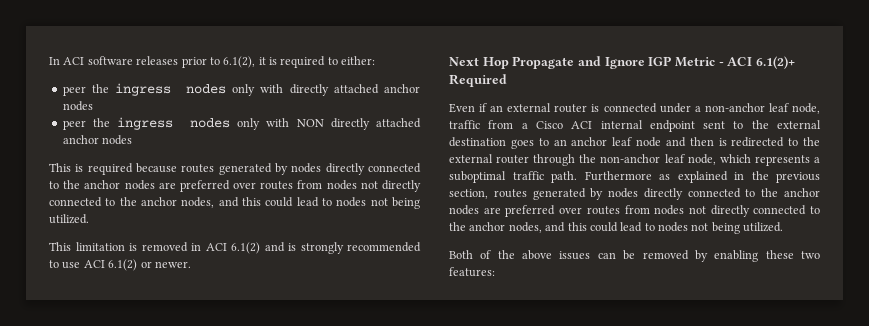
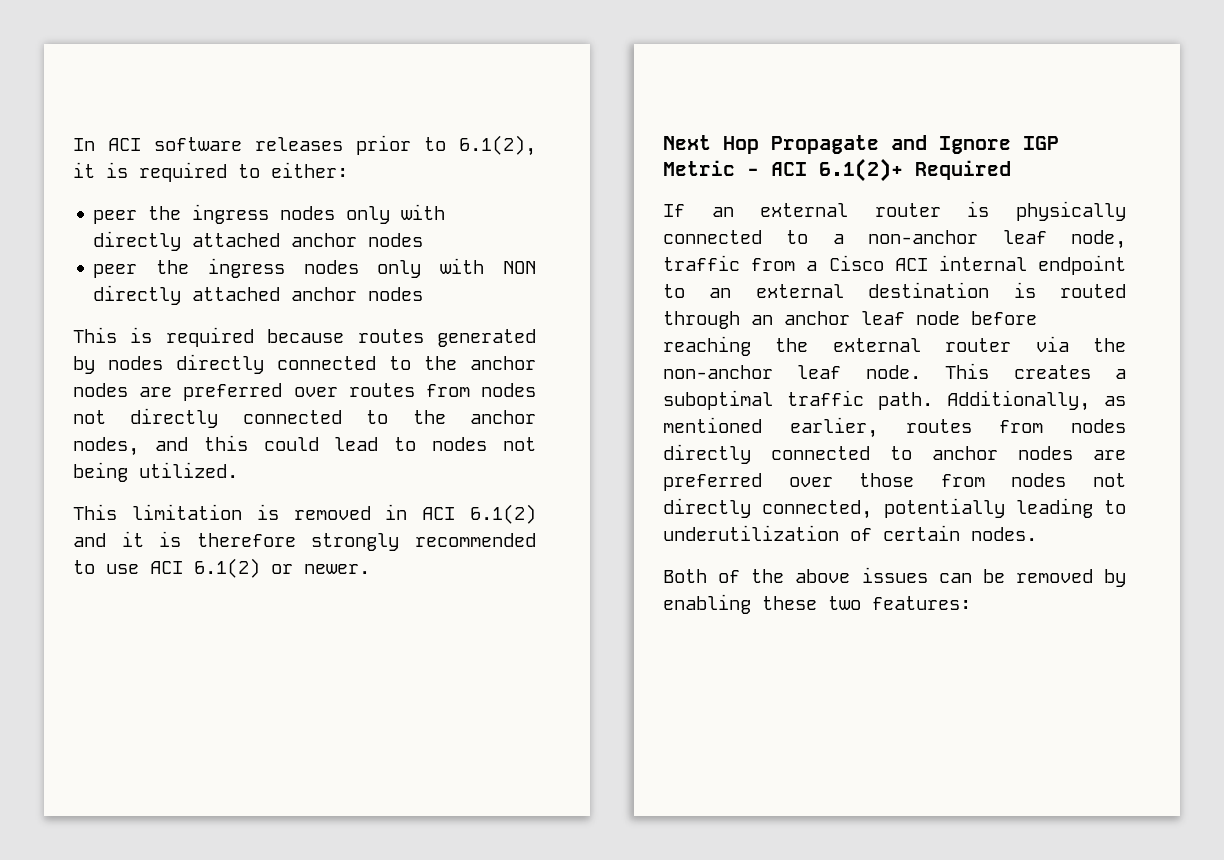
- This limitation is removed in ACI 6.1(2) and is strongly recommended to use ACI 6.1(2) or newer.
+ This limitation is removed in ACI 6.1(2) and it is therefore strongly recommended to use ACI 6.1(2) or newer.
- Even if an external router is connected under a non-anchor leaf node, traffic from a Cisco ACI internal endpoint sent to the external destination goes to an anchor leaf node and then is redirected to the external router through the non-anchor leaf node, which represents a suboptimal traffic path.
+ If an external router is physically connected to a non-anchor leaf node, traffic from a Cisco ACI internal endpoint to an external destination is routed through an anchor leaf node before reaching the external router via the non-anchor leaf node. This creates a suboptimal traffic path.
- Furthermore as explained in the previous section, routes generated by nodes directly connected to the anchor nodes are preferred over routes from nodes not directly connected to the anchor nodes, and this could lead to nodes not being utilized.
+ Additionally, as mentioned earlier, routes from nodes directly connected to anchor nodes are preferred over those from nodes not directly connected, potentially leading to underutilization of certain nodes.

